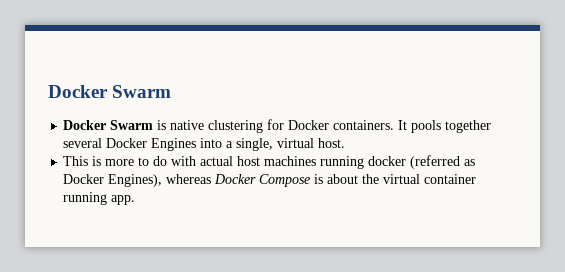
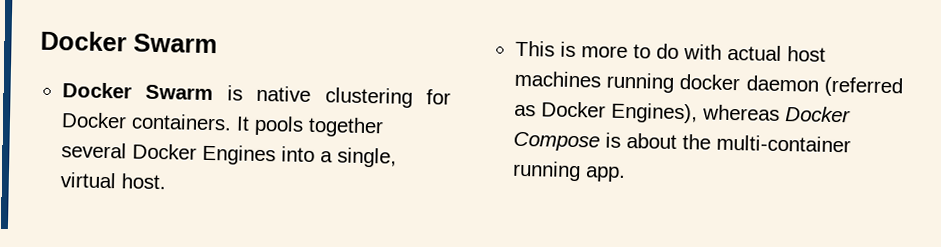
- This is more to do with actual host machines running docker (referred as Docker Engines), whereas Docker Compose is about the virtual container running app.
+ This is more to do with actual host machines running docker daemon (referred as Docker Engines), whereas Docker Compose is about the multi-container running app.

